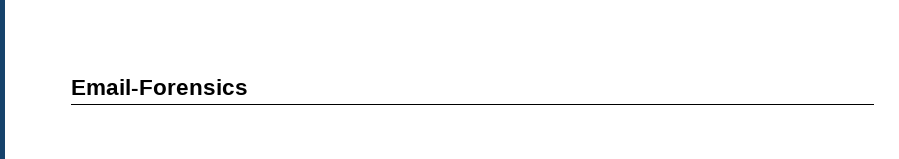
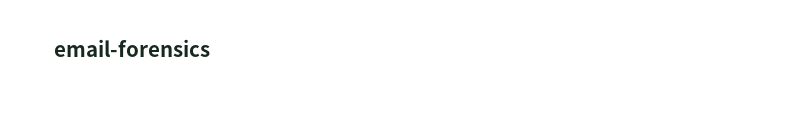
- Email-Forensics
+ email-forensics

